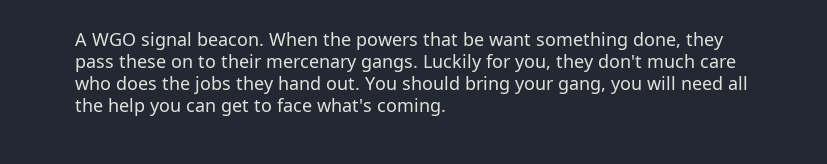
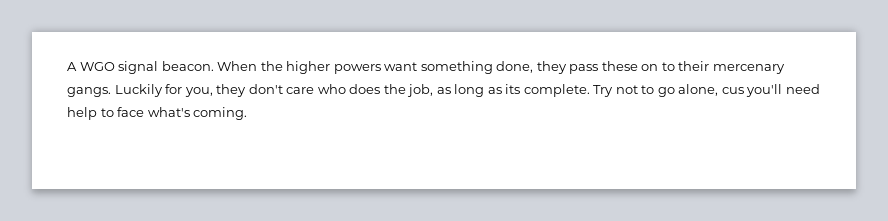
- When the powers that be want something done, they pass these on to their mercenary gangs.
+ When the higher powers want something done, they pass these on to their mercenary gangs.
- Luckily for you, they don't much care who does the jobs they hand out. You should bring your gang, you will need all the help you can get to face what's coming.
+ Luckily for you, they don't care who does the job, as long as its complete. Try not to go alone, cus you'll need help to face what's coming.

